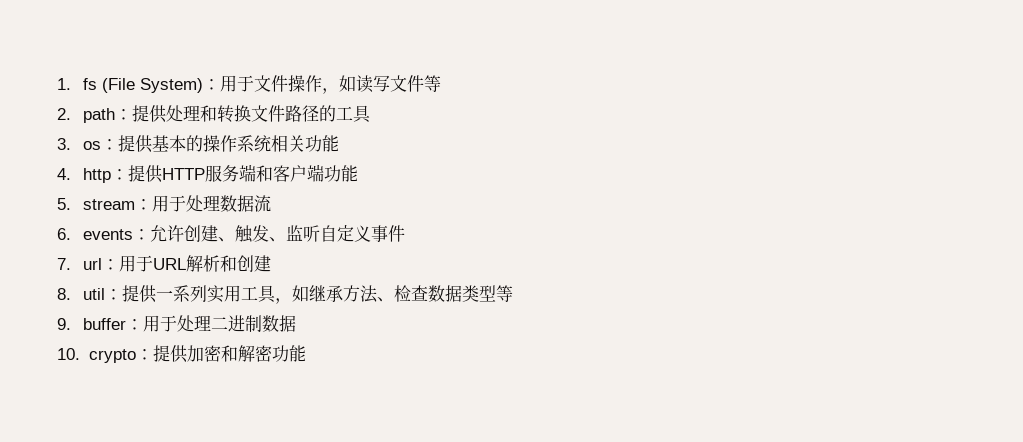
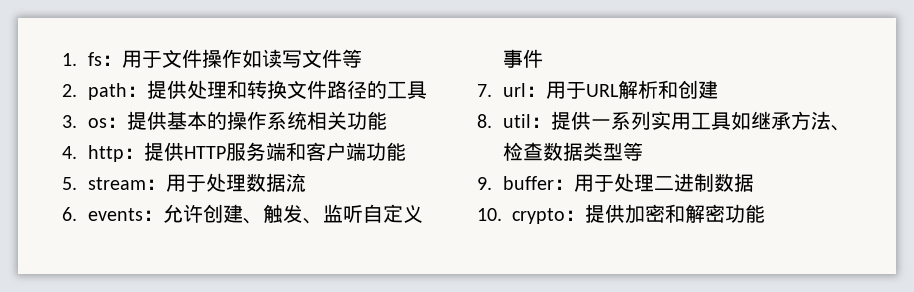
- 1. fs (File System)：用于文件操作，如读写文件等
+ 1. fs：用于文件操作如读写文件等
- 8. util：提供一系列实用工具，如继承方法、检查数据类型等
+ 8. util：提供一系列实用工具如继承方法、检查数据类型等

